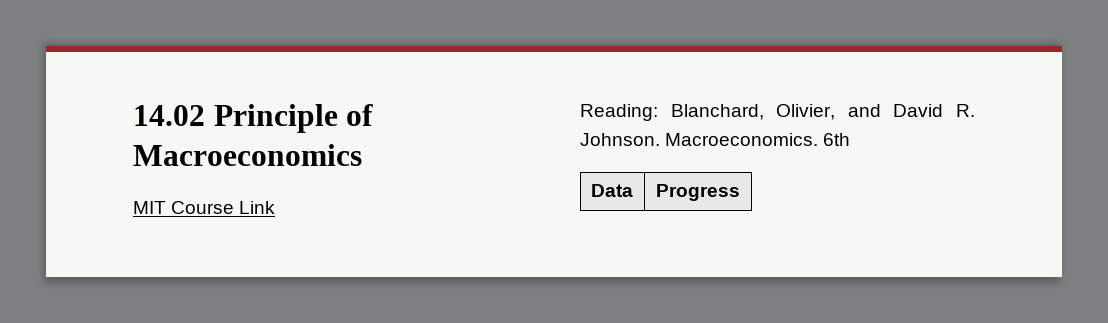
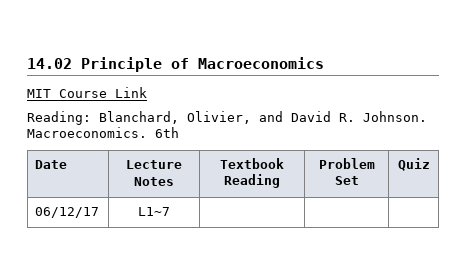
- Data | Progress
+ Date | Lecture Notes | Textbook Reading | Problem Set | Quiz
+ 06/12/17 | L1~7 | | |

